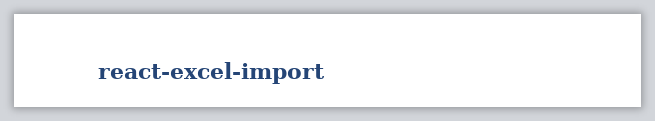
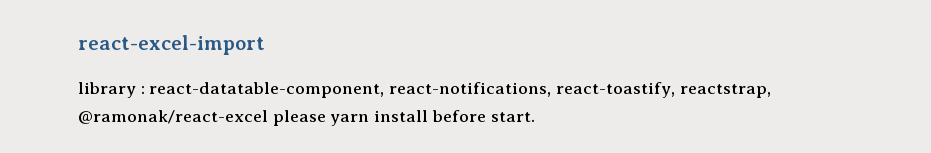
+ library : react-datatable-component, react-notifications, react-toastify, reactstrap, @ramonak/react-excel please yarn install before start.

